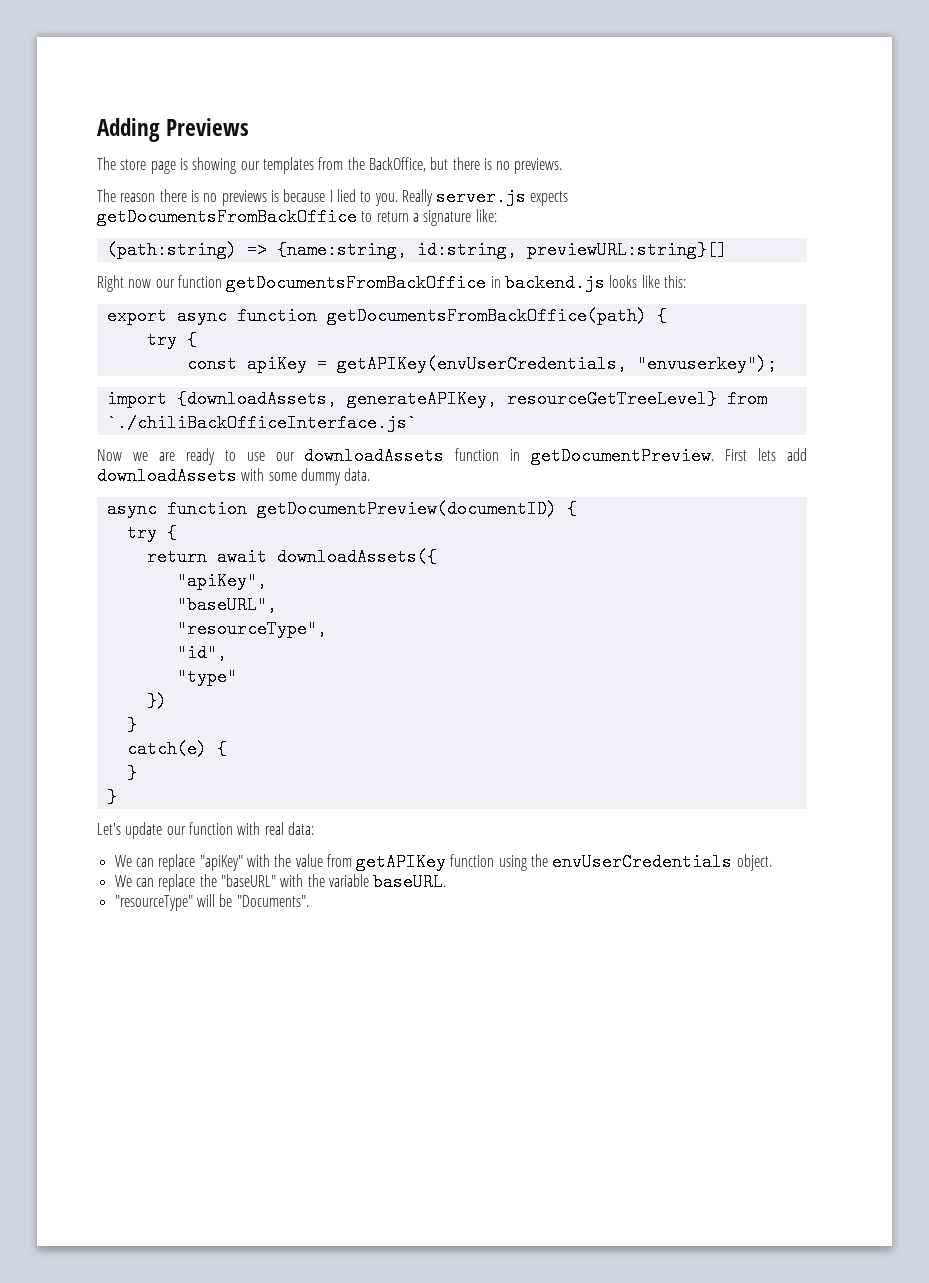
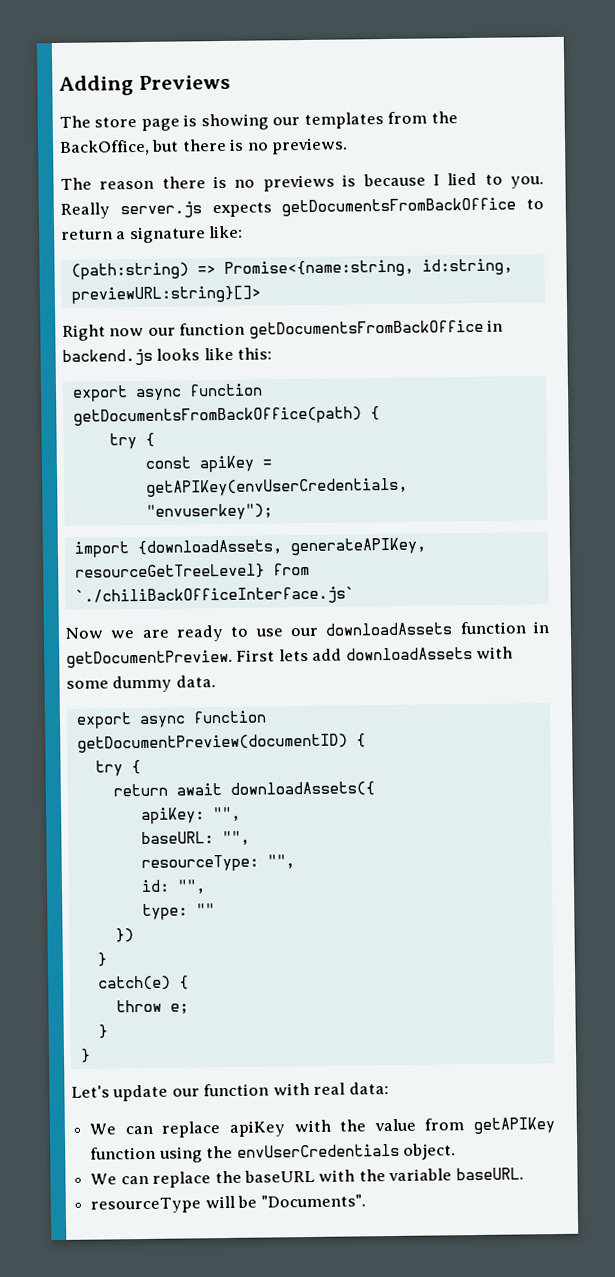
- (path:string) => {name:string, id:string, previewURL:string}[]
+ (path:string) => Promise<{name:string, id:string, previewURL:string}[]>
- async function getDocumentPreview(documentID) {
+ export async function getDocumentPreview(documentID) {
- "apiKey",
- "baseURL",
- "resourceType",
- "id",
- "type"
+ apiKey: "",
+ baseURL: "",
+ resourceType: "",
+ id: "",
+ type: ""
+ throw e;
- We can replace "apiKey" with the value from getAPIKey function using the envUserCredentials object.
+ We can replace apiKey with the value from getAPIKey function using the envUserCredentials object.
- We can replace the "baseURL" with the variable baseURL.
+ We can replace the baseURL with the variable baseURL.
- "resourceType" will be "Documents".
+ resourceType will be "Documents".

